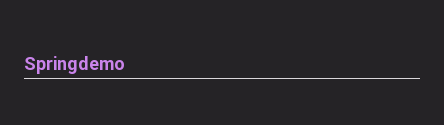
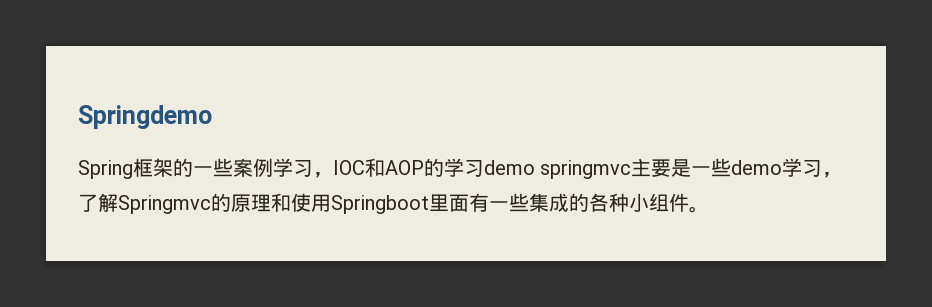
+ Spring框架的一些案例学习，IOC和AOP的学习demo springmvc主要是一些demo学习，了解Springmvc的原理和使用Springboot里面有一些集成的各种小组件。

